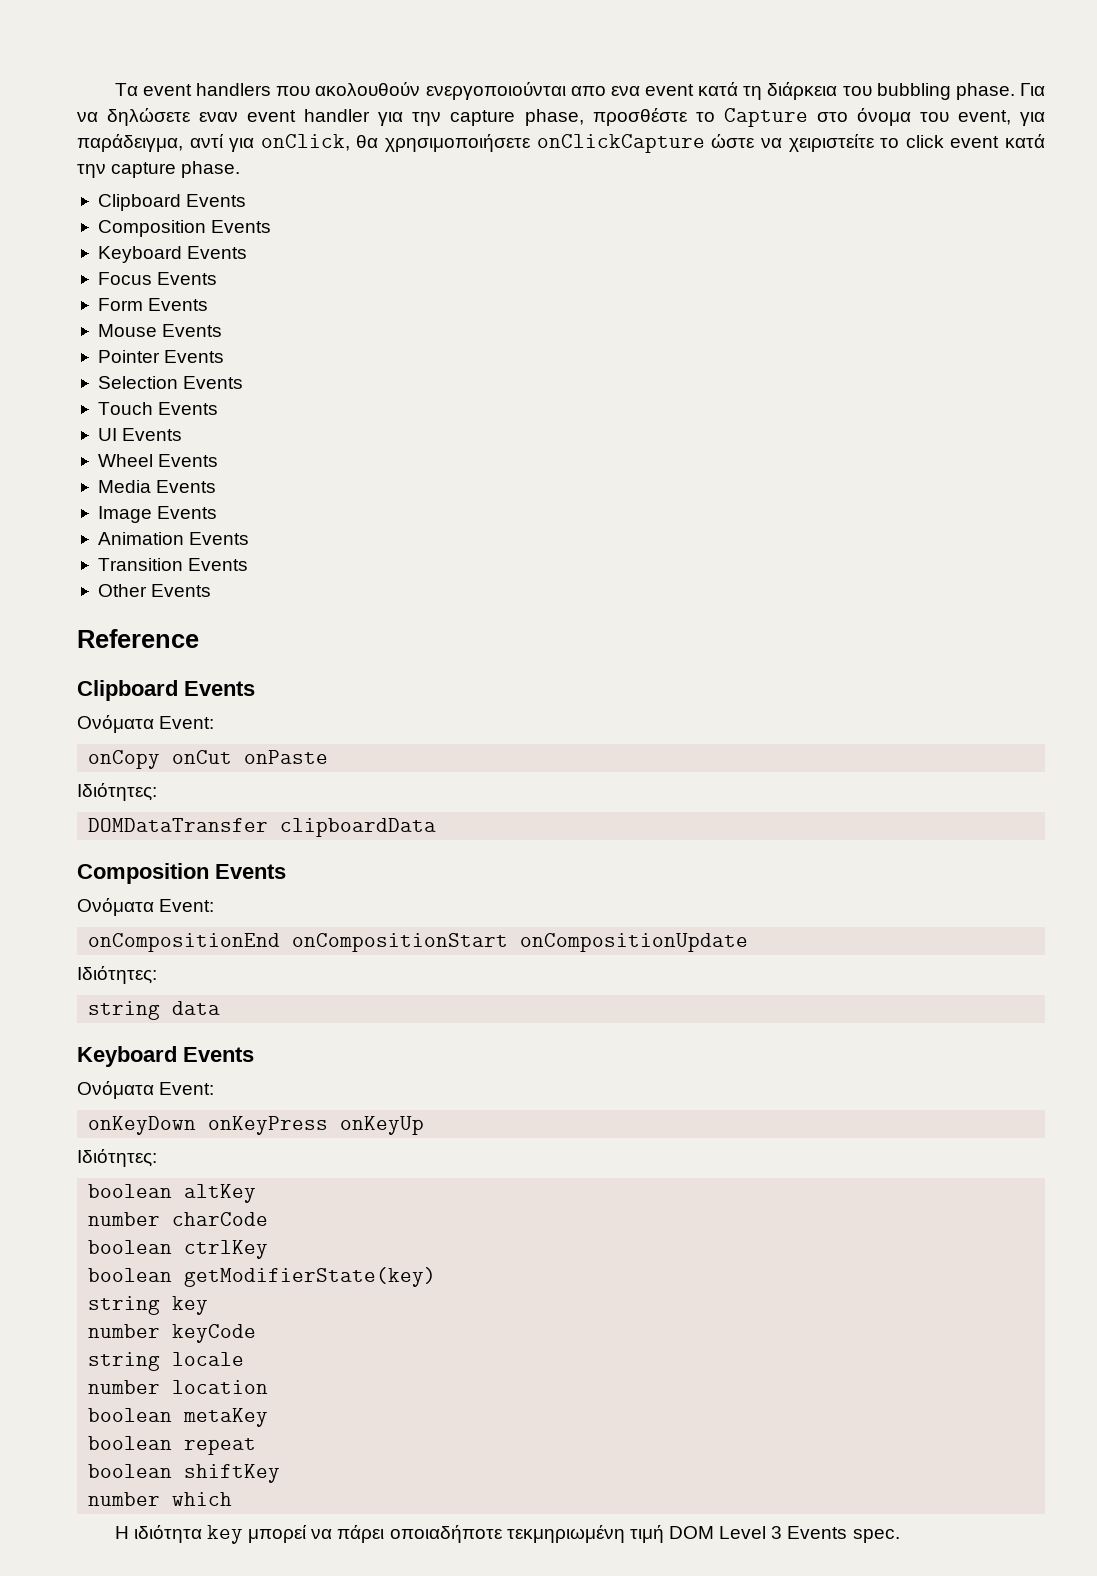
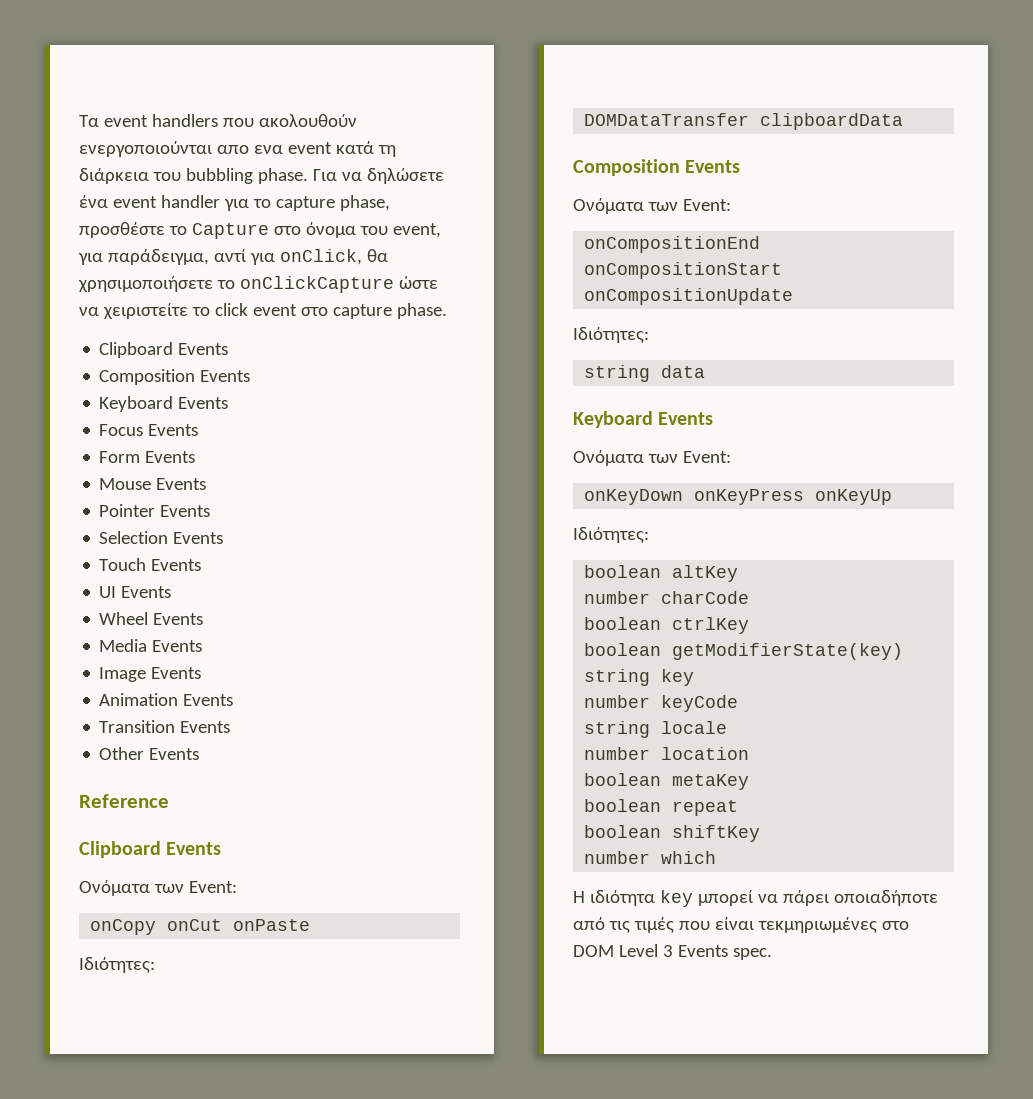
- Για να δηλώσετε εναν event handler για την capture phase, προσθέστε το Capture στο όνομα του event, για παράδειγμα, αντί για onClick, θα χρησιμοποιήσετε onClickCapture ώστε να χειριστείτε το click event κατά την capture phase.
+ Για να δηλώσετε ένα event handler για το capture phase, προσθέστε το Capture στο όνομα του event, για παράδειγμα, αντί για onClick, θα χρησιμοποιήσετε το onClickCapture ώστε να χειριστείτε το click event στο capture phase.
  Reference
  Clipboard Events
- Ονόματα Event:
+ Ονόματα των Event:
  DOMDataTransfer clipboardData
  Composition Events
- Ονόματα Event:
+ Ονόματα των Event:
  string data
  Keyboard Events
- Ονόματα Event:
+ Ονόματα των Event:
- Η ιδιότητα key μπορεί να πάρει οποιαδήποτε τεκμηριωμένη τιμή DOM Level 3 Events spec.
+ Η ιδιότητα key μπορεί να πάρει οποιαδήποτε από τις τιμές που είναι τεκμηριωμένες στο DOM Level 3 Events spec.

